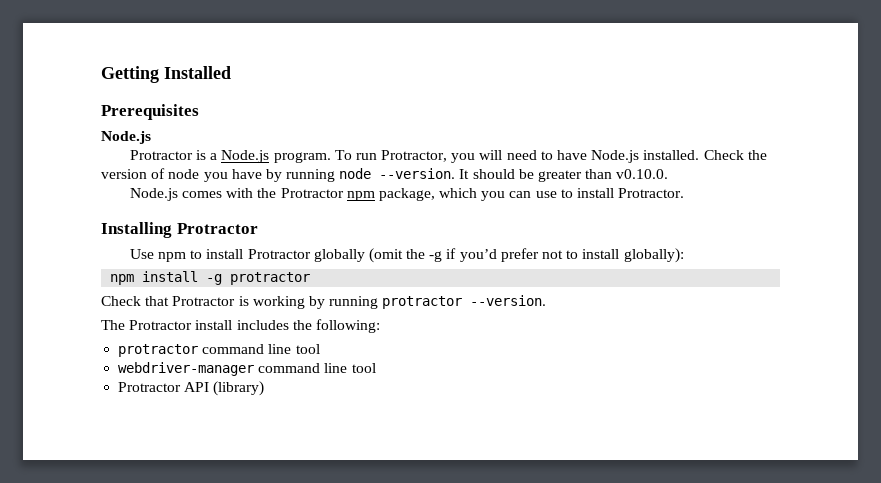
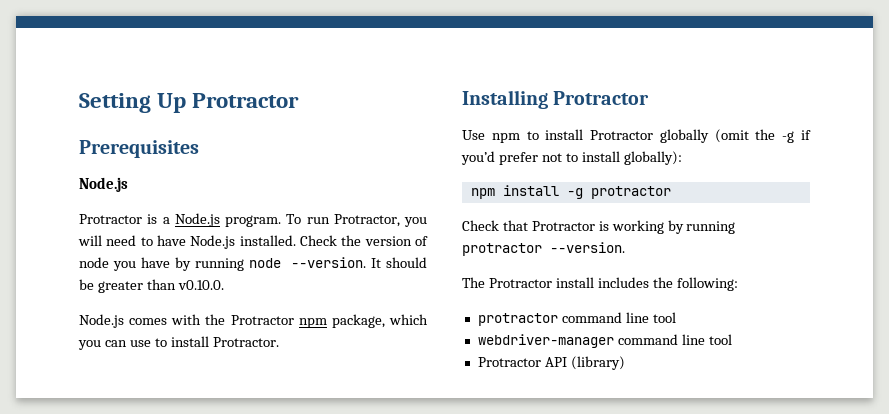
- Getting Installed
+ Setting Up Protractor

